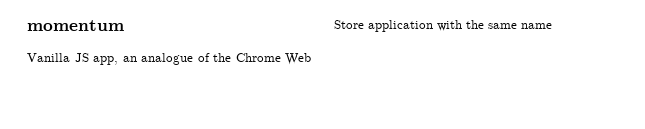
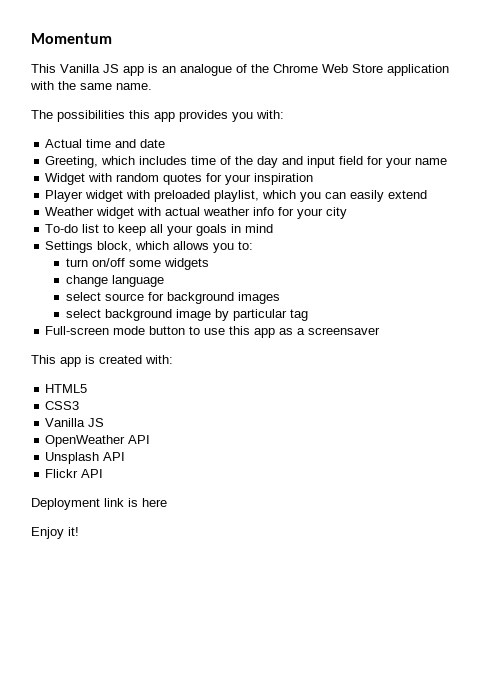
- momentum
- Vanilla JS app, an analogue of the Chrome Web Store application with the same name
+ Momentum
+ This Vanilla JS app is an analogue of the Chrome Web Store application with the same name.
+ The possibilities this app provides you with:
+ Actual time and date
+ Greeting, which includes time of the day and input field for your name
+ Widget with random quotes for your inspiration
+ Player widget with preloaded playlist, which you can easily extend
+ Weather widget with actual weather info for your city
+ To-do list to keep all your goals in mind
+ Settings block, which allows you to:
+ turn on/off some widgets
+ change language
+ select source for background images
+ select background image by particular tag
+ Full-screen mode button to use this app as a screensaver
+ This app is created with:
+ HTML5
+ CSS3
+ Vanilla JS
+ OpenWeather API
+ Unsplash API
+ Flickr API
+ Deployment link is here
+ Enjoy it!

